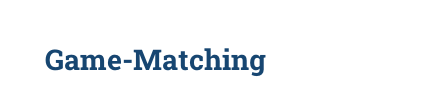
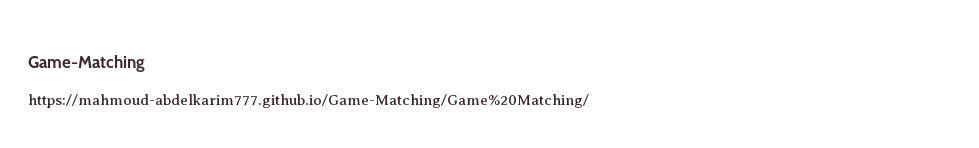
+ https://mahmoud-abdelkarim777.github.io/Game-Matching/Game%20Matching/

